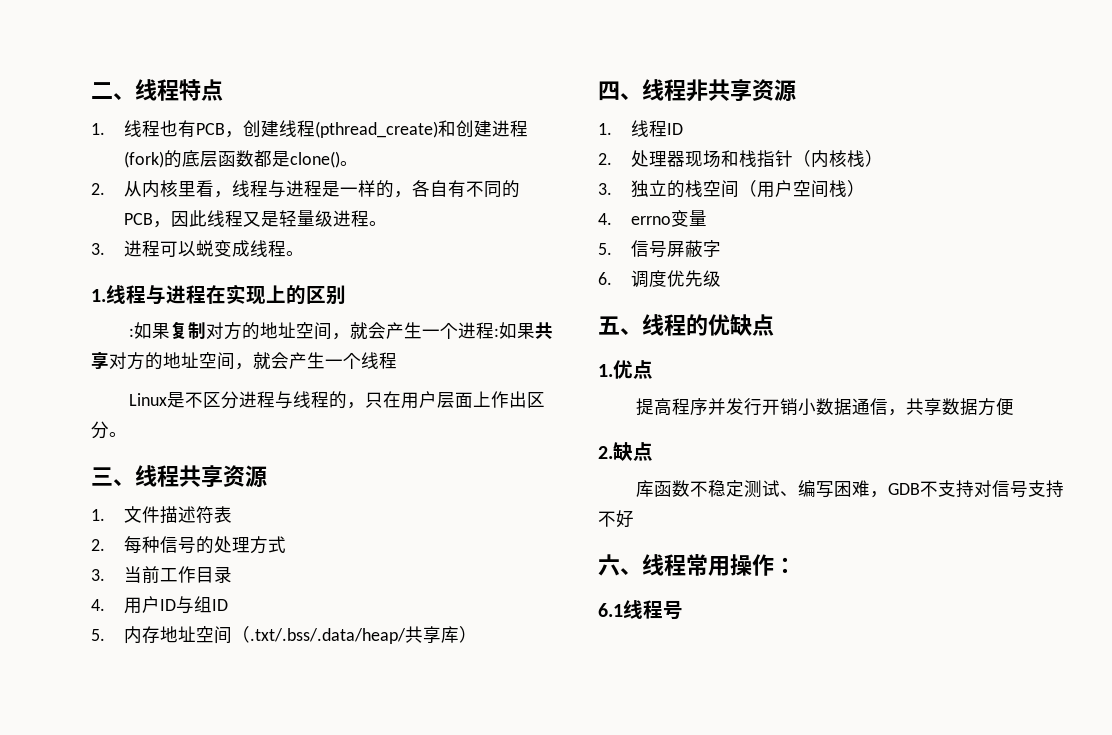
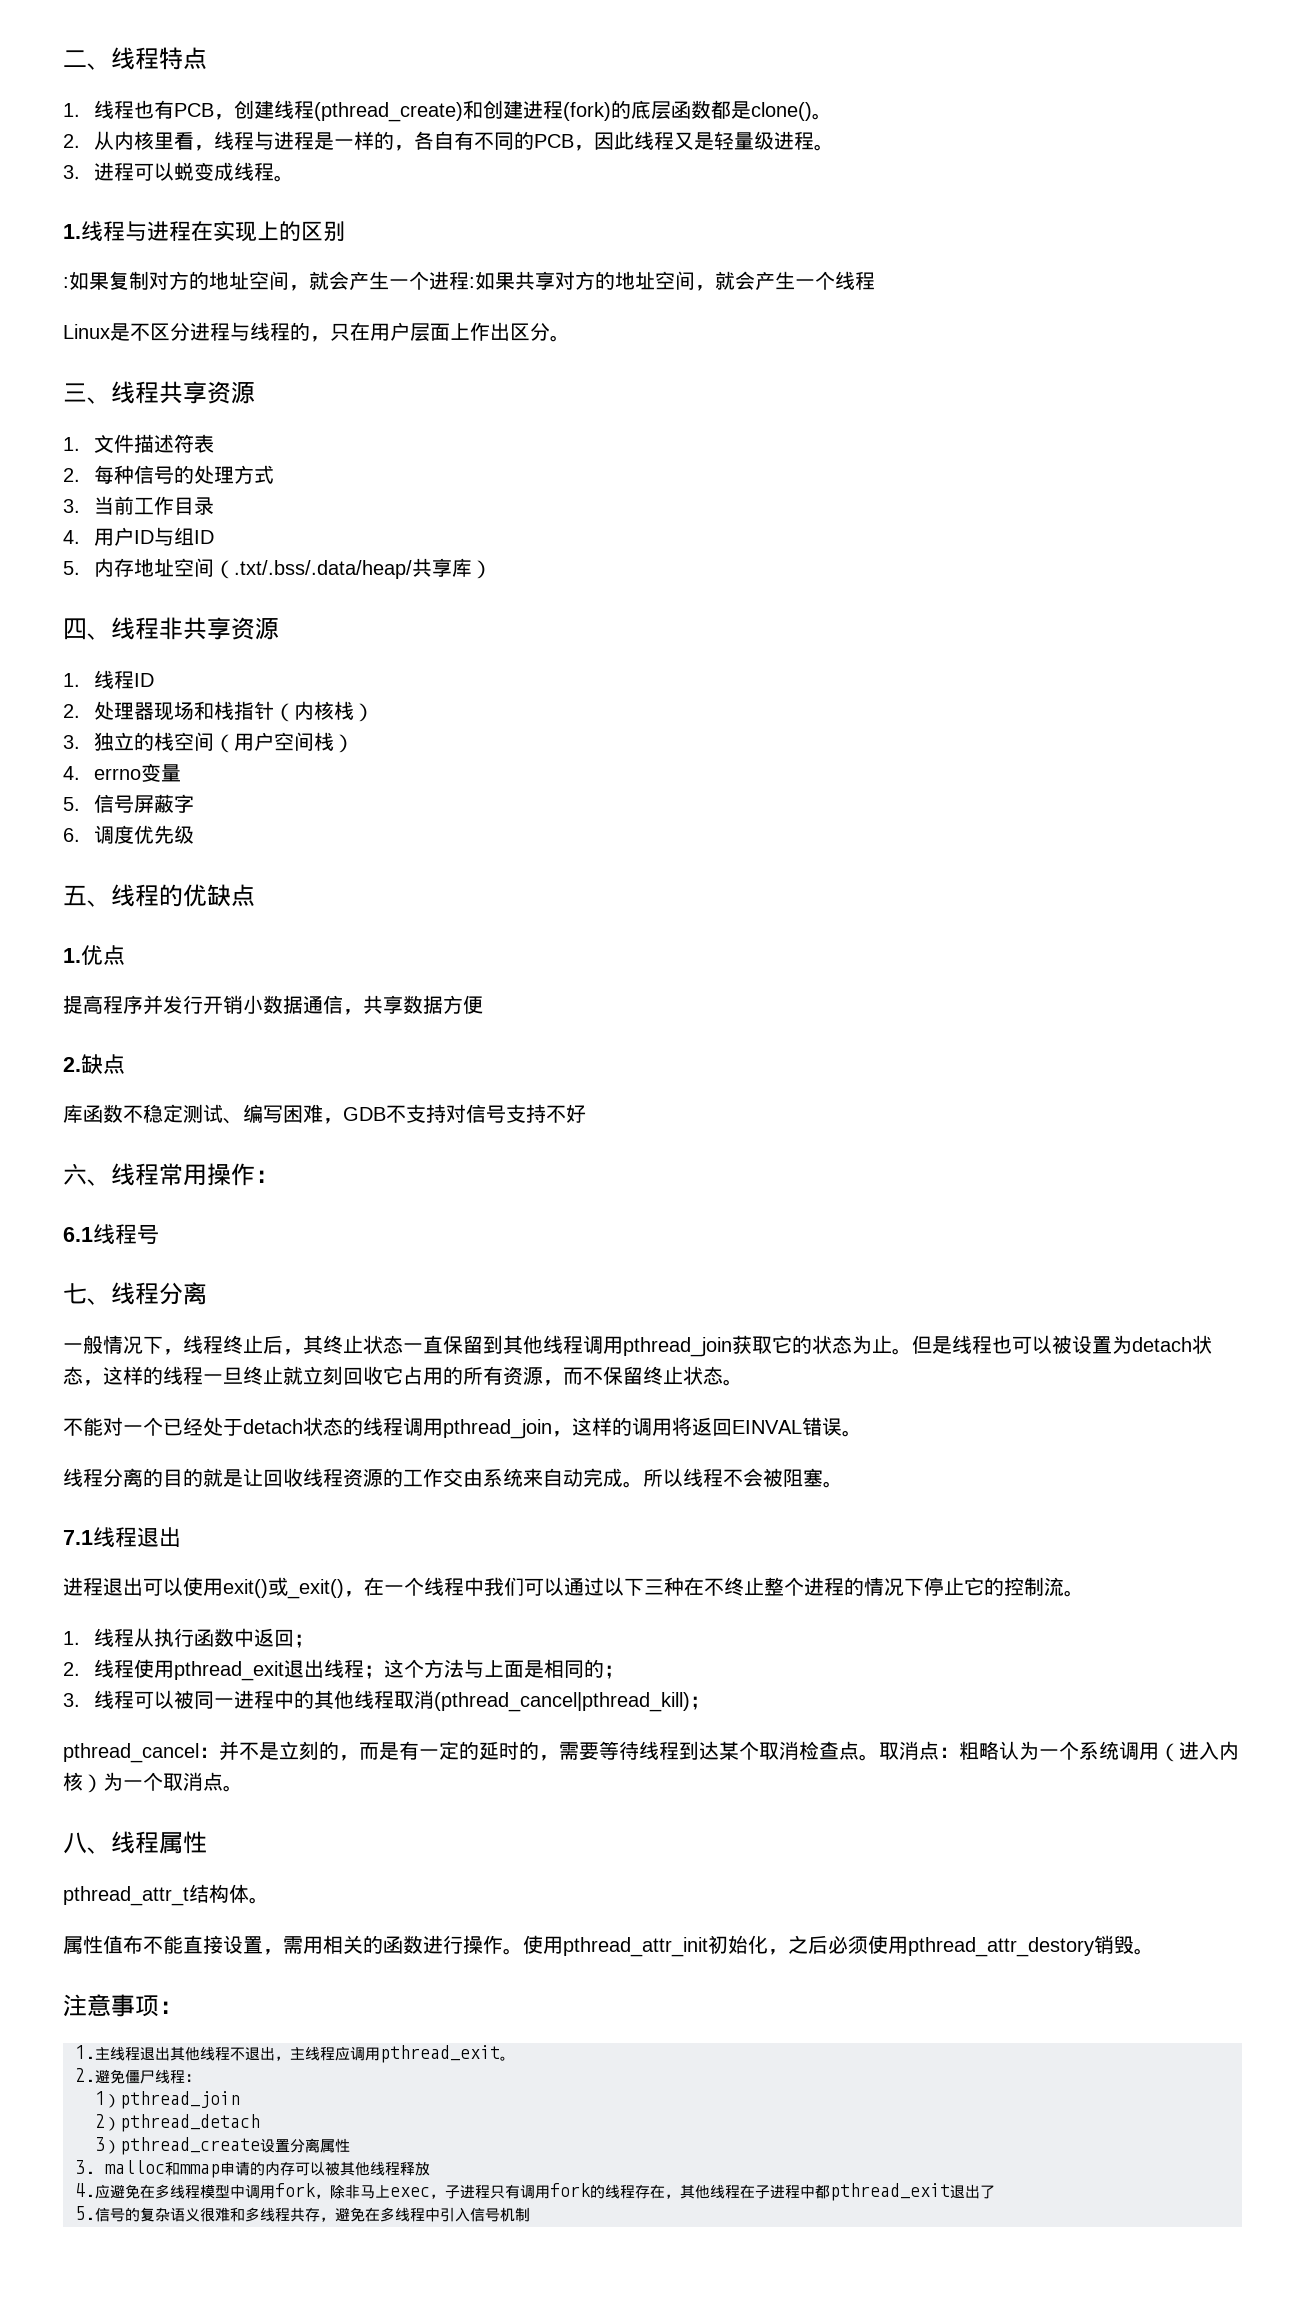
+ 七、线程分离
+ 一般情况下，线程终止后，其终止状态一直保留到其他线程调用pthread_join获取它的状态为止。但是线程也可以被设置为detach状态，这样的线程一旦终止就立刻回收它占用的所有资源，而不保留终止状态。
+ 不能对一个已经处于detach状态的线程调用pthread_join，这样的调用将返回EINVAL错误。
+ 线程分离的目的就是让回收线程资源的工作交由系统来自动完成。所以线程不会被阻塞。
+ 7.1线程退出
+ 进程退出可以使用exit()或_exit()，在一个线程中我们可以通过以下三种在不终止整个进程的情况下停止它的控制流。
+ 1.线程从执行函数中返回；
+ 2.线程使用pthread_exit退出线程；这个方法与上面是相同的；
+ 3.线程可以被同一进程中的其他线程取消(pthread_cancel|pthread_kill)；
+ pthread_cancel：并不是立刻的，而是有一定的延时的，需要等待线程到达某个取消检查点。取消点：粗略认为一个系统调用（进入内核）为一个取消点。
+ 八、线程属性
+ pthread_attr_t结构体。
+ 属性值布不能直接设置，需用相关的函数进行操作。使用pthread_attr_init初始化，之后必须使用pthread_attr_destory销毁。
+ 注意事项：
+ 1.主线程退出其他线程不退出，主线程应调用pthread_exit。
+ 2.避免僵尸线程：
+ 1）pthread_join
+ 2）pthread_detach
+ 3）pthread_create设置分离属性
+ 3. malloc和mmap申请的内存可以被其他线程释放
+ 4.应避免在多线程模型中调用fork，除非马上exec，子进程只有调用fork的线程存在，其他线程在子进程中都pthread_exit退出了
+ 5.信号的复杂语义很难和多线程共存，避免在多线程中引入信号机制

